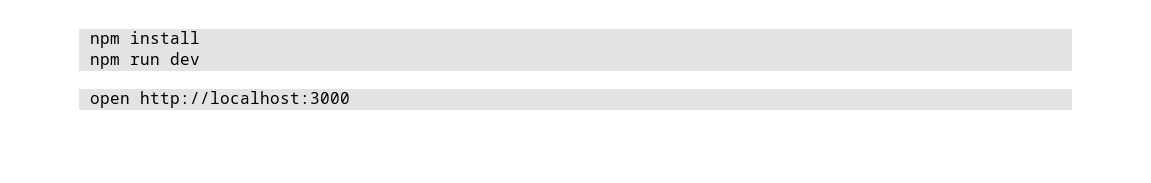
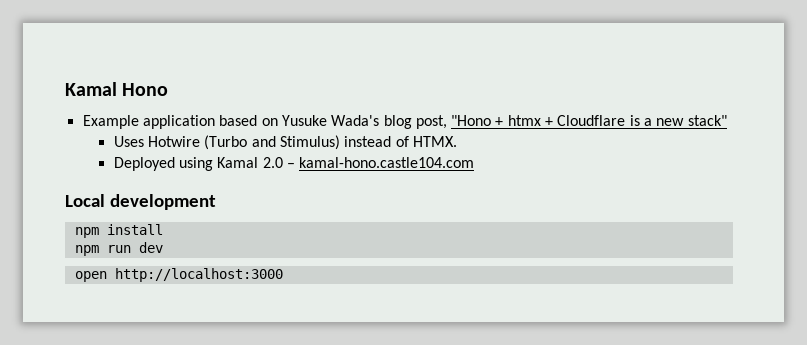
+ Kamal Hono
+ Example application based on Yusuke Wada's blog post, "Hono + htmx + Cloudflare is a new stack"
+ Uses Hotwire (Turbo and Stimulus) instead of HTMX.
+ Deployed using Kamal 2.0 – kamal-hono.castle104.com
+ Local development

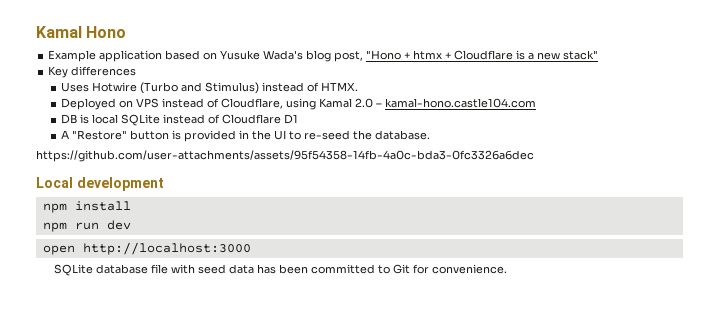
+ Key differences
- Deployed using Kamal 2.0 – kamal-hono.castle104.com
+ Deployed on VPS instead of Cloudflare, using Kamal 2.0 – kamal-hono.castle104.com
+ DB is local SQLite instead of Cloudflare D1
+ A "Restore" button is provided in the UI to re-seed the database.
+ https://github.com/user-attachments/assets/95f54358-14fb-4a0c-bda3-0fc3326a6dec
+ SQLite database file with seed data has been committed to Git for convenience.

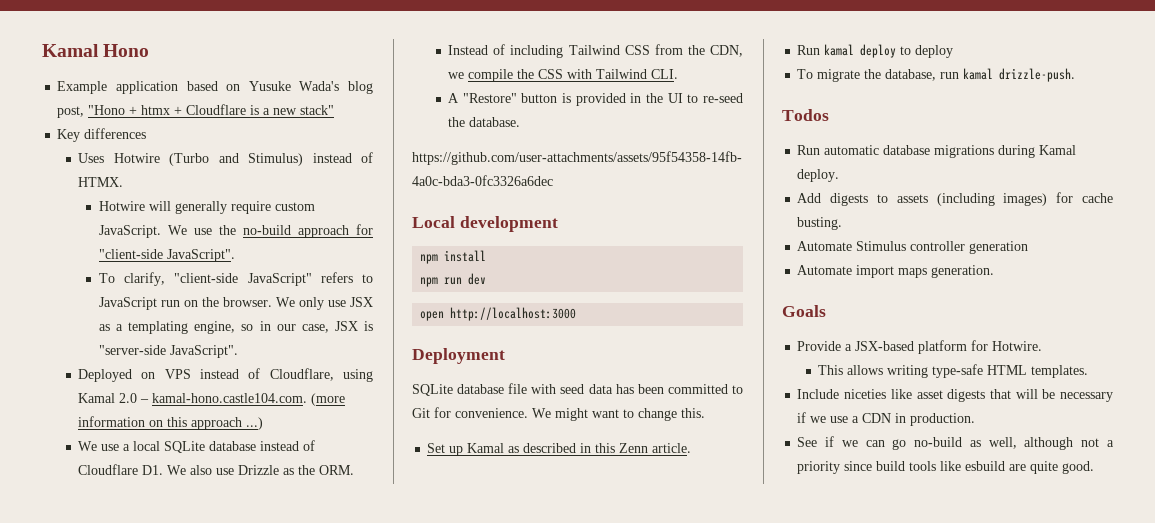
+ Hotwire will generally require custom JavaScript. We use the no-build approach for "client-side JavaScript".
+ To clarify, "client-side JavaScript" refers to JavaScript run on the browser. We only use JSX as a templating engine, so in our case, JSX is "server-side JavaScript".
- Deployed on VPS instead of Cloudflare, using Kamal 2.0 – kamal-hono.castle104.com
- DB is local SQLite instead of Cloudflare D1
+ Deployed on VPS instead of Cloudflare, using Kamal 2.0 – kamal-hono.castle104.com. (more information on this approach ...)
+ We use a local SQLite database instead of Cloudflare D1. We also use Drizzle as the ORM.
+ Instead of including Tailwind CSS from the CDN, we compile the CSS with Tailwind CLI.
+ Deployment
+ We might want to change this.
+ Set up Kamal as described in this Zenn article.
+ Run kamal deploy to deploy
+ To migrate the database, run kamal drizzle-push.
+ Todos
+ Run automatic database migrations during Kamal deploy.
+ Add digests to assets (including images) for cache busting.
+ Automate Stimulus controller generation
+ Automate import maps generation.
+ Goals
+ Provide a JSX-based platform for Hotwire.
+ This allows writing type-safe HTML templates.
+ Include niceties like asset digests that will be necessary if we use a CDN in production.
+ See if we can go no-build as well, although not a priority since build tools like esbuild are quite good.

